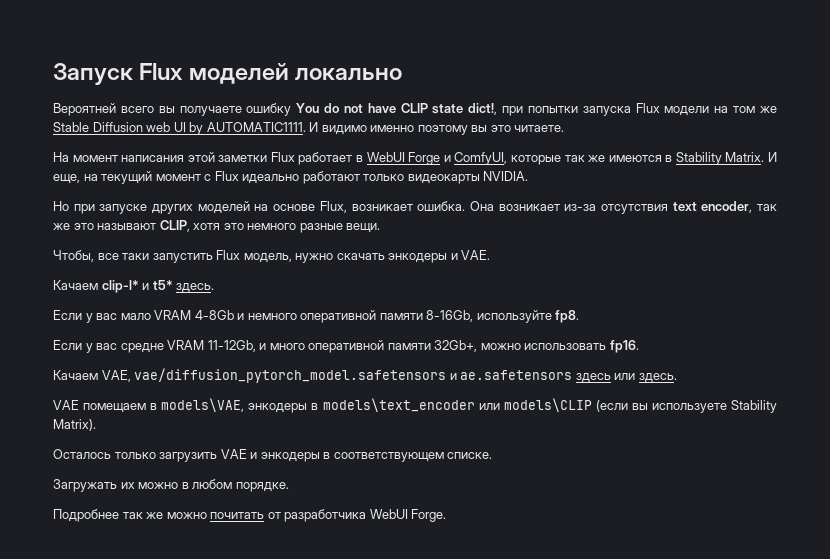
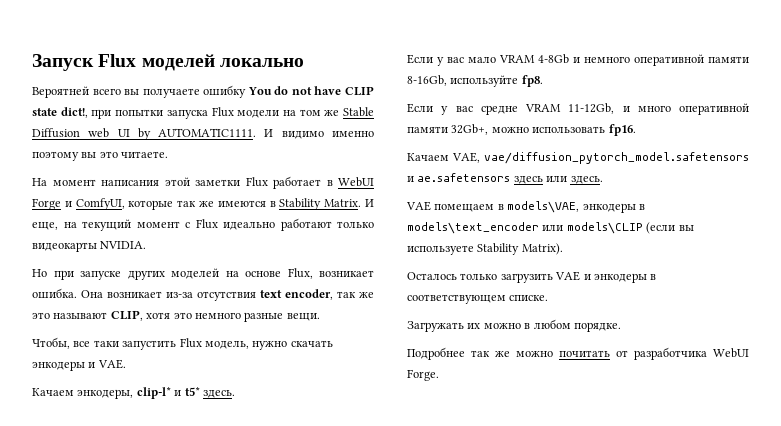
- Качаем clip-l* и t5* здесь.
+ Качаем энкодеры, clip-l* и t5* здесь.

